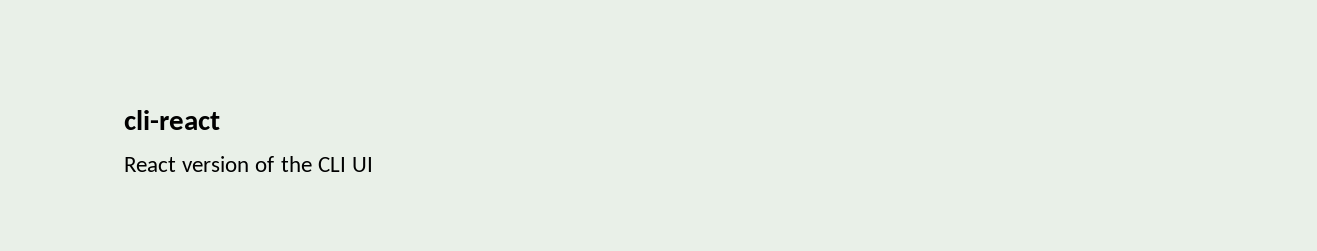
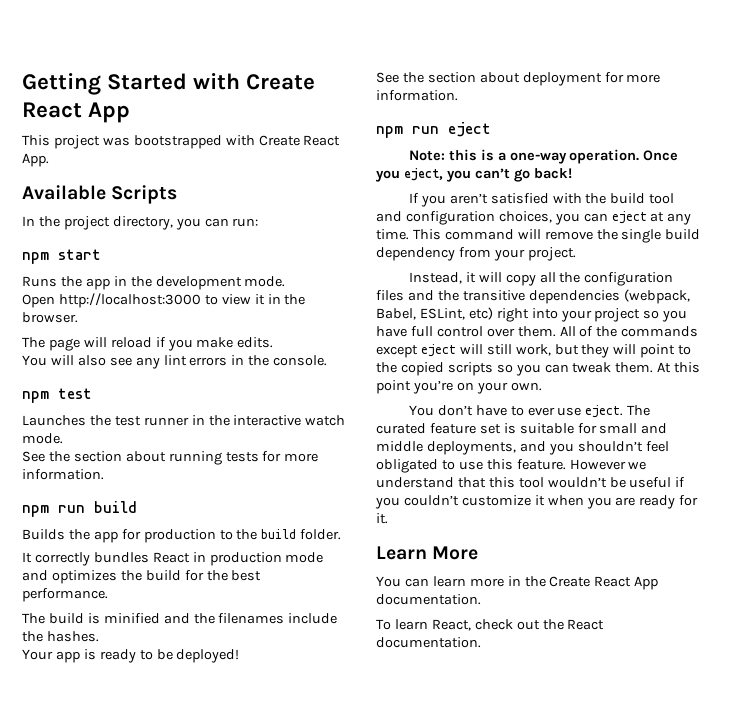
- cli-react
- React version of the CLI UI
+ Getting Started with Create React App
+ This project was bootstrapped with Create React App.
+ Available Scripts
+ In the project directory, you can run:
+ npm start
+ Runs the app in the development mode.
+ Open http://localhost:3000 to view it in the browser.
+ The page will reload if you make edits.
+ You will also see any lint errors in the console.
+ npm test
+ Launches the test runner in the interactive watch mode.
+ See the section about running tests for more information.
+ npm run build
+ Builds the app for production to the build folder.
+ It correctly bundles React in production mode and optimizes the build for the best performance.
+ The build is minified and the filenames include the hashes.
+ Your app is ready to be deployed!
+ See the section about deployment for more information.
+ npm run eject
+ Note: this is a one-way operation. Once you eject, you can’t go back!
+ If you aren’t satisfied with the build tool and configuration choices, you can eject at any time. This command will remove the single build dependency from your project.
+ Instead, it will copy all the configuration files and the transitive dependencies (webpack, Babel, ESLint, etc) right into your project so you have full control over them. All of the commands except eject will still work, but they will point to the copied scripts so you can tweak them. At this point you’re on your own.
+ You don’t have to ever use eject. The curated feature set is suitable for small and middle deployments, and you shouldn’t feel obligated to use this feature. However we understand that this tool wouldn’t be useful if you couldn’t customize it when you are ready for it.
+ Learn More
+ You can learn more in the Create React App documentation.
+ To learn React, check out the React documentation.

